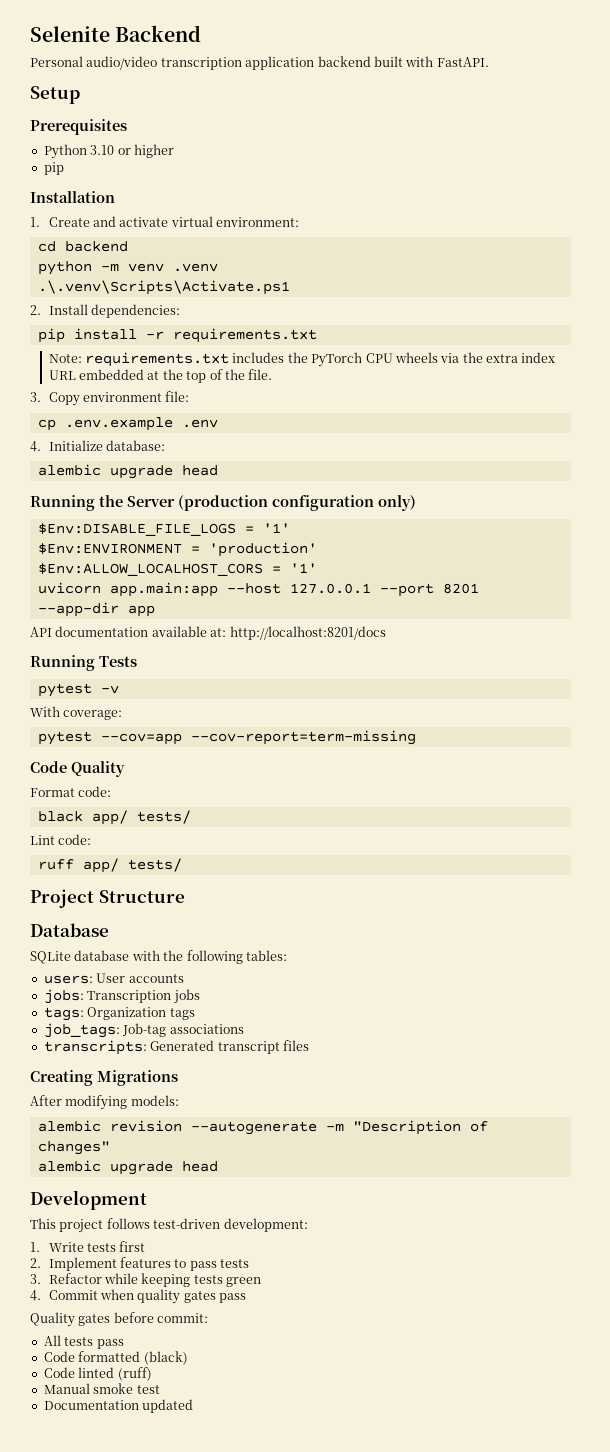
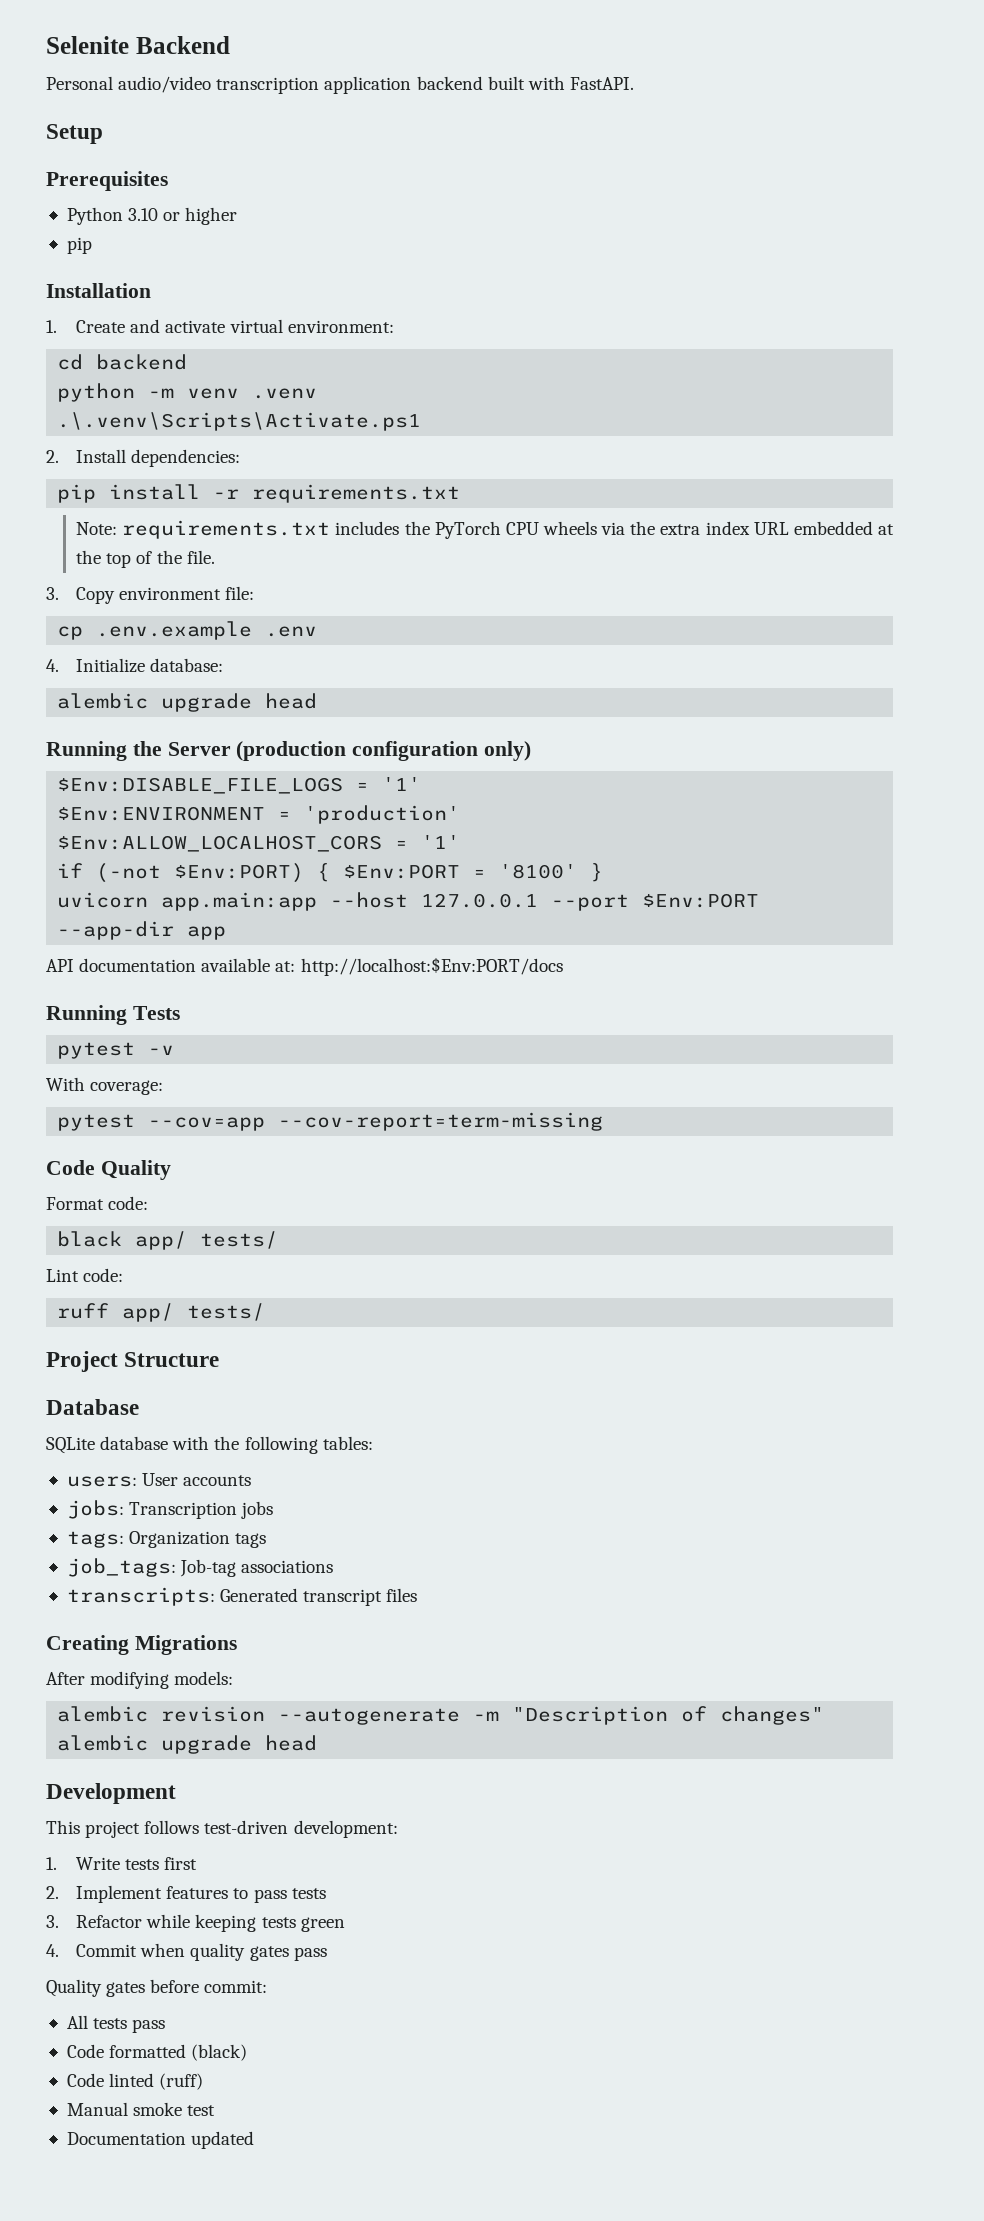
+ if (-not $Env:PORT) { $Env:PORT = '8100' }
- uvicorn app.main:app --host 127.0.0.1 --port 8201 --app-dir app
+ uvicorn app.main:app --host 127.0.0.1 --port $Env:PORT --app-dir app
- API documentation available at: http://localhost:8201/docs
+ API documentation available at: http://localhost:$Env:PORT/docs

